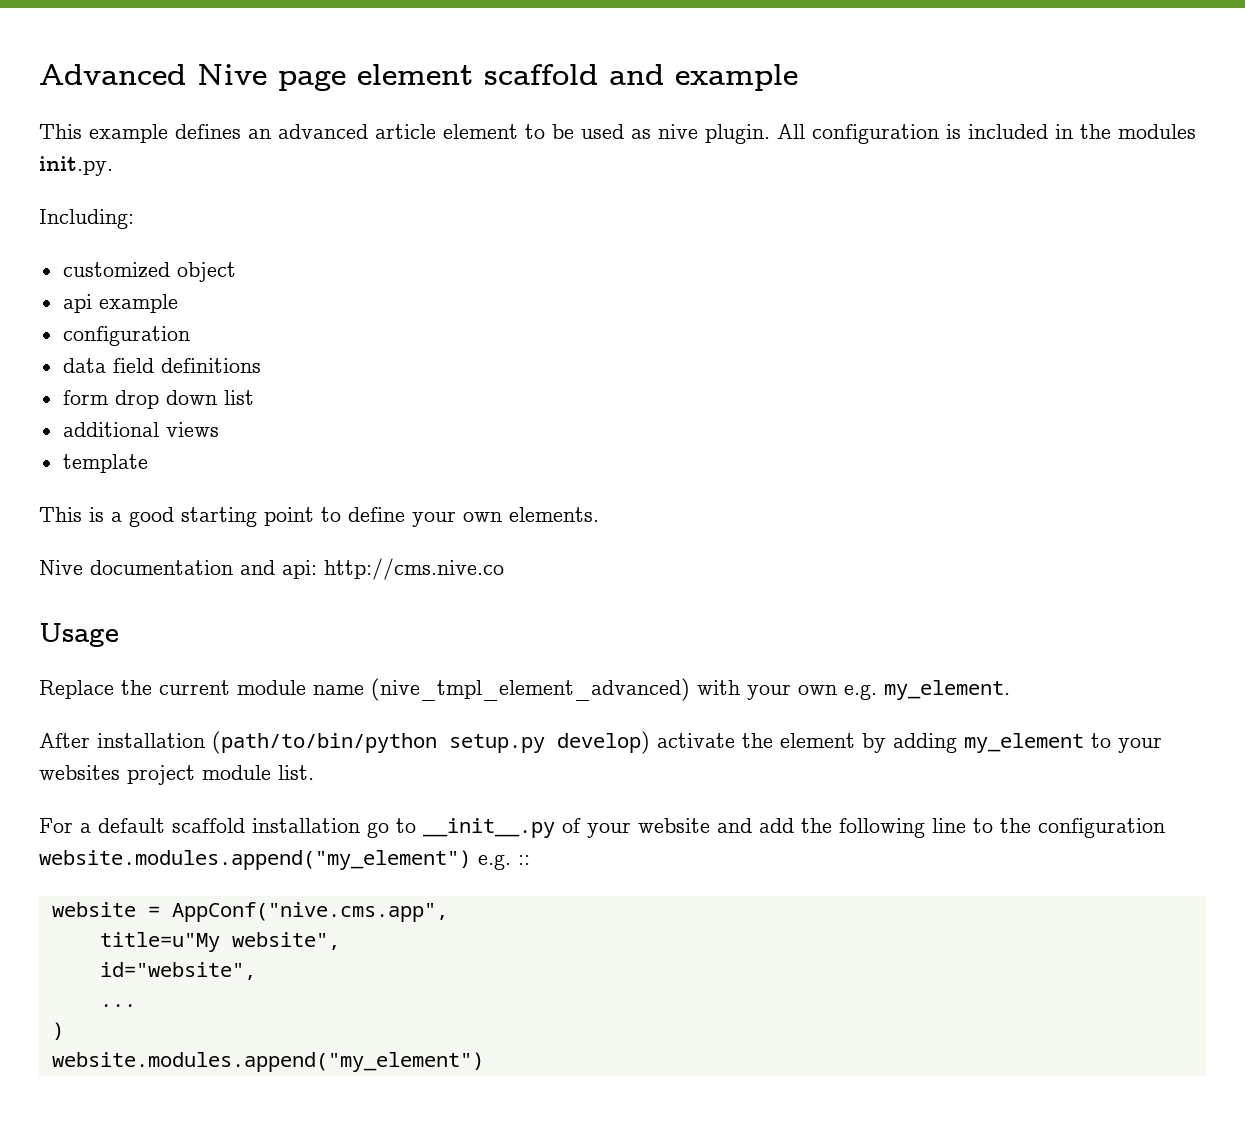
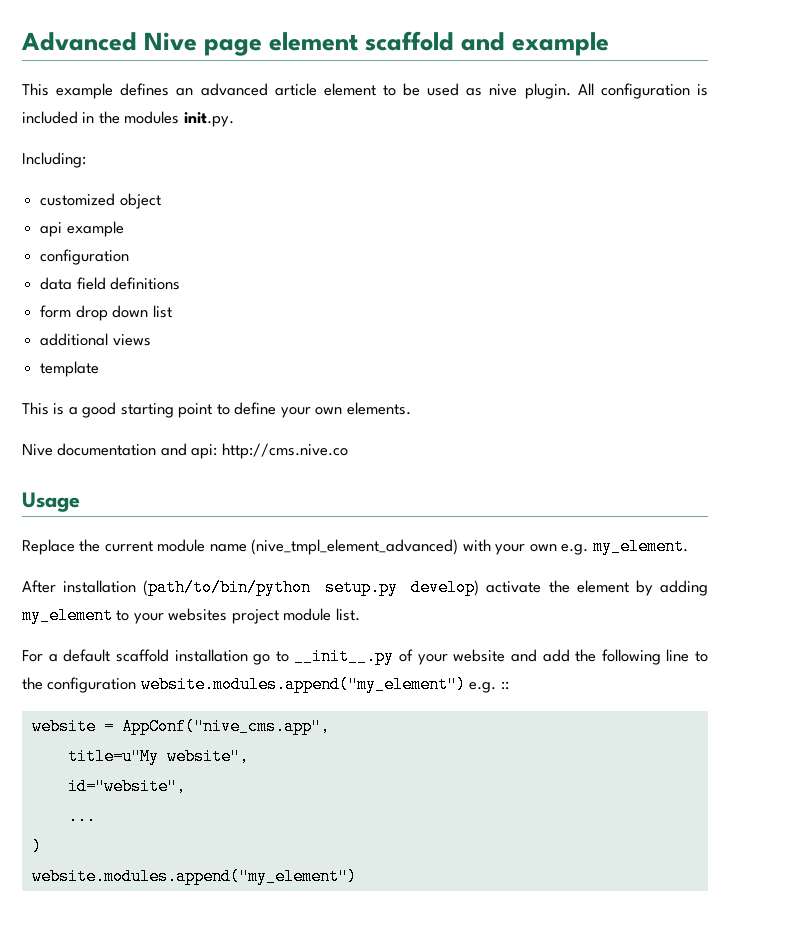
- website = AppConf("nive.cms.app",
+ website = AppConf("nive_cms.app",

